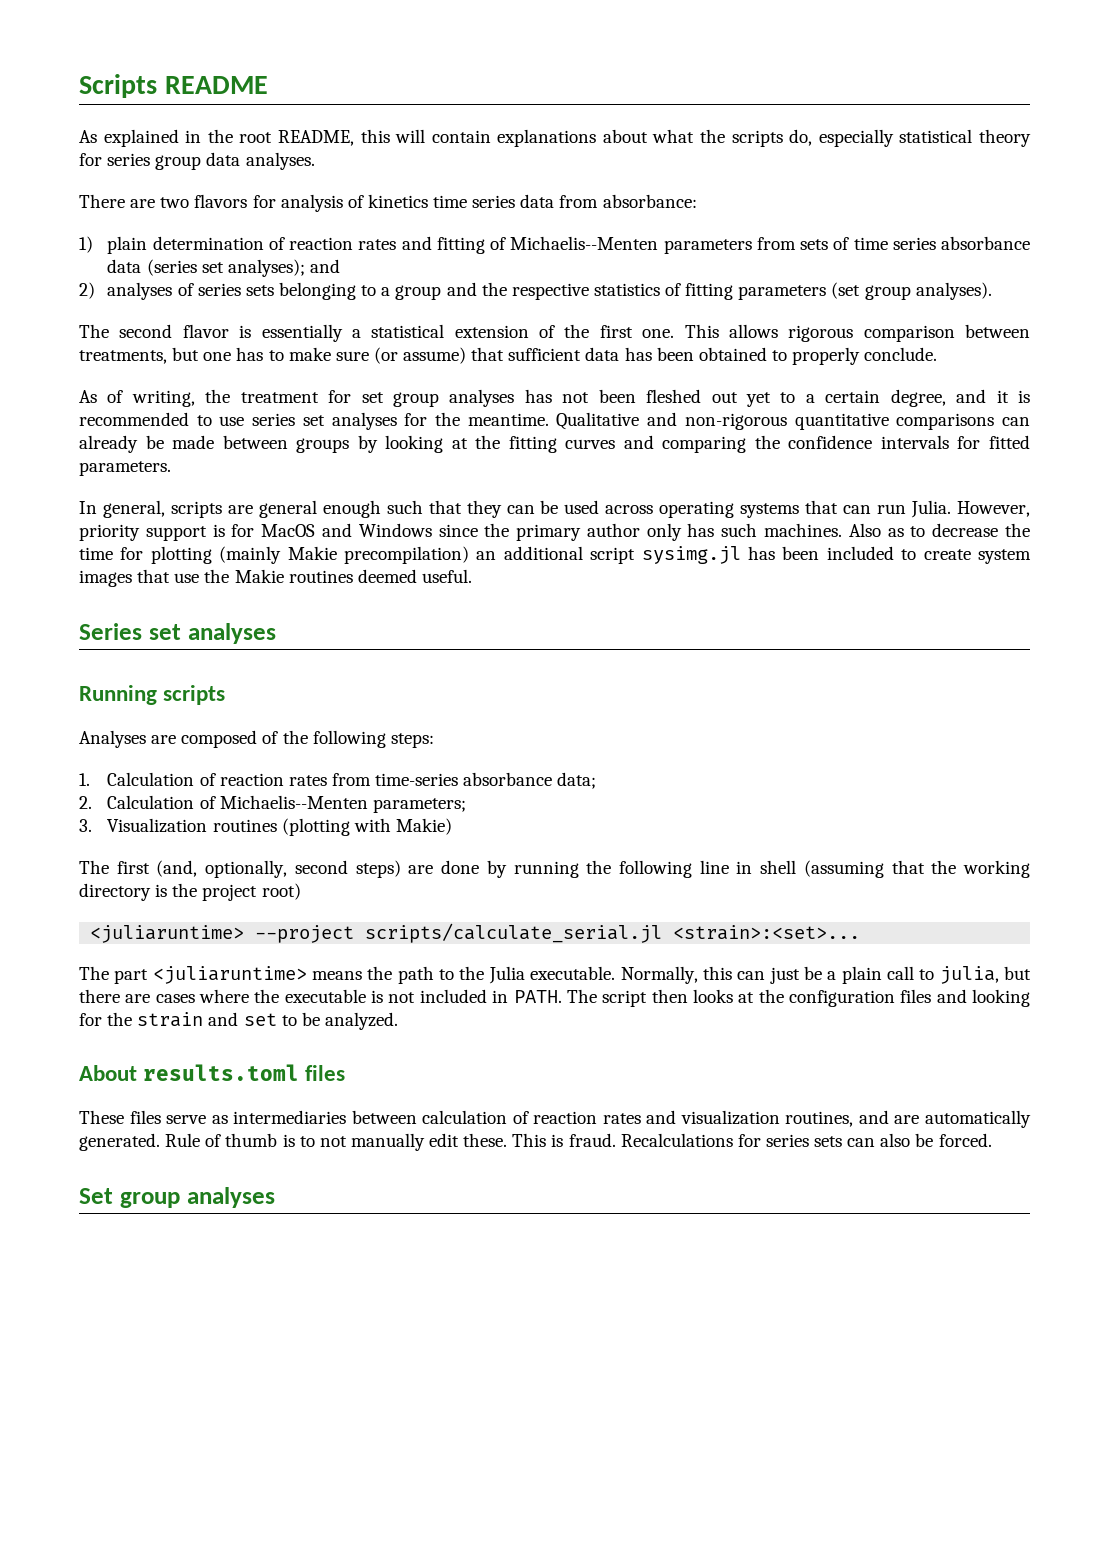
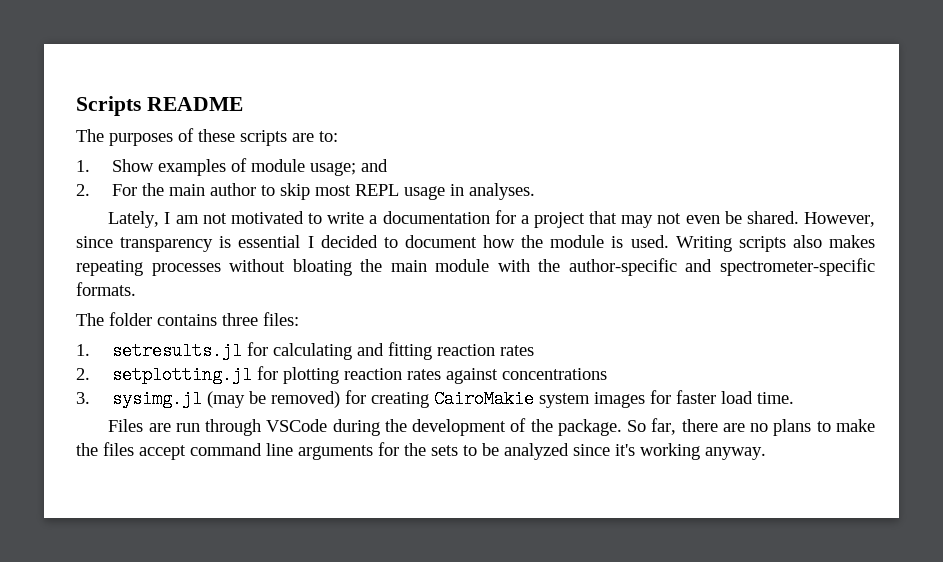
- As explained in the root README, this will contain explanations about what the scripts do, especially statistical theory for series group data analyses.
- There are two flavors for analysis of kinetics time series data from absorbance:
- 1) plain determination of reaction rates and fitting of Michaelis--Menten parameters from sets of time series absorbance data (series set analyses); and
- 2) analyses of series sets belonging to a group and the respective statistics of fitting parameters (set group analyses).
- The second flavor is essentially a statistical extension of the first one. This allows rigorous comparison between treatments, but one has to make sure (or assume) that sufficient data has been obtained to properly conclude.
- As of writing, the treatment for set group analyses has not been fleshed out yet to a certain degree, and it is recommended to use series set analyses for the meantime. Qualitative and non-rigorous quantitative comparisons can already be made between groups by looking at the fitting curves and comparing the confidence intervals for fitted parameters.
- In general, scripts are general enough such that they can be used across operating systems that can run Julia. However, priority support is for MacOS and Windows since the primary author only has such machines. Also as to decrease the time for plotting (mainly Makie precompilation) an additional script sysimg.jl has been included to create system images that use the Makie routines deemed useful.
- Series set analyses
- Running scripts
- Analyses are composed of the following steps:
- 1. Calculation of reaction rates from time-series absorbance data;
- 2. Calculation of Michaelis--Menten parameters;
- 3. Visualization routines (plotting with Makie)
- The first (and, optionally, second steps) are done by running the following line in shell (assuming that the working directory is the project root)
- <juliaruntime> --project scripts/calculate_serial.jl <strain>:<set>...
- The part <juliaruntime> means the path to the Julia executable. Normally, this can just be a plain call to julia, but there are cases where the executable is not included in PATH. The script then looks at the configuration files and looking for the strain and set to be analyzed.
- About results.toml files
- These files serve as intermediaries between calculation of reaction rates and visualization routines, and are automatically generated. Rule of thumb is to not manually edit these. This is fraud. Recalculations for series sets can also be forced.
- Set group analyses
+ The purposes of these scripts are to:
+ 1. Show examples of module usage; and
+ 2. For the main author to skip most REPL usage in analyses.
+ Lately, I am not motivated to write a documentation for a project that may not even be shared. However, since transparency is essential I decided to document how the module is used. Writing scripts also makes repeating processes without bloating the main module with the author-specific and spectrometer-specific formats.
+ The folder contains three files:
+ 1. setresults.jl for calculating and fitting reaction rates
+ 2. setplotting.jl for plotting reaction rates against concentrations
+ 3. sysimg.jl (may be removed) for creating CairoMakie system images for faster load time.
+ Files are run through VSCode during the development of the package. So far, there are no plans to make the files accept command line arguments for the sets to be analyzed since it's working anyway.

